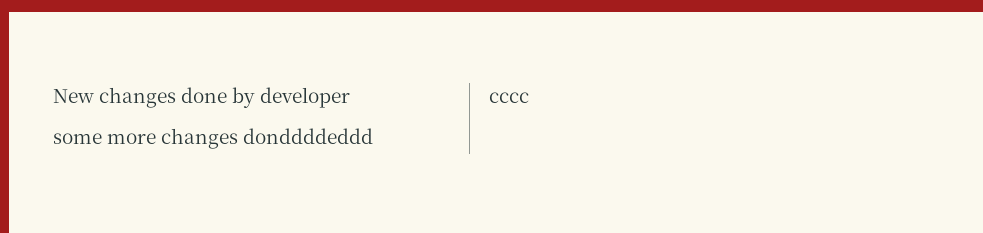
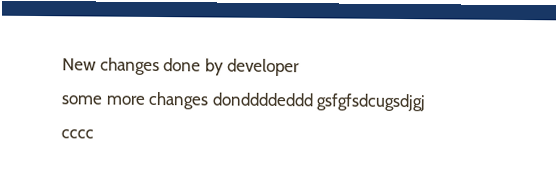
- some more changes donddddeddd
+ some more changes donddddeddd gsfgfsdcugsdjgj

